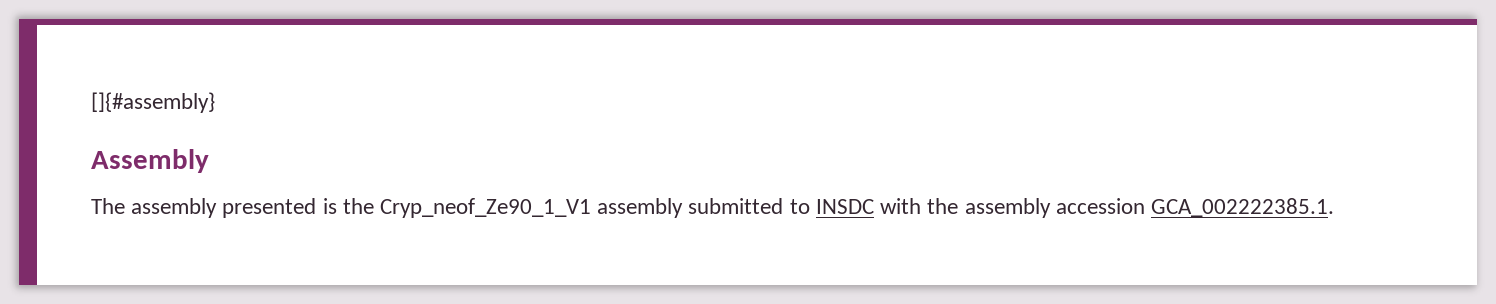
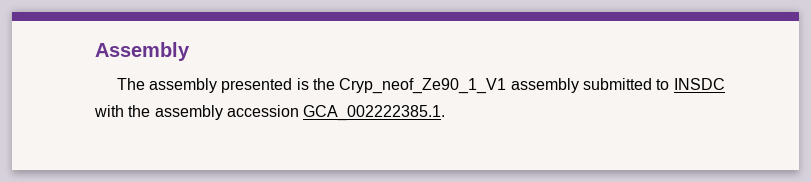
- []{#assembly}

